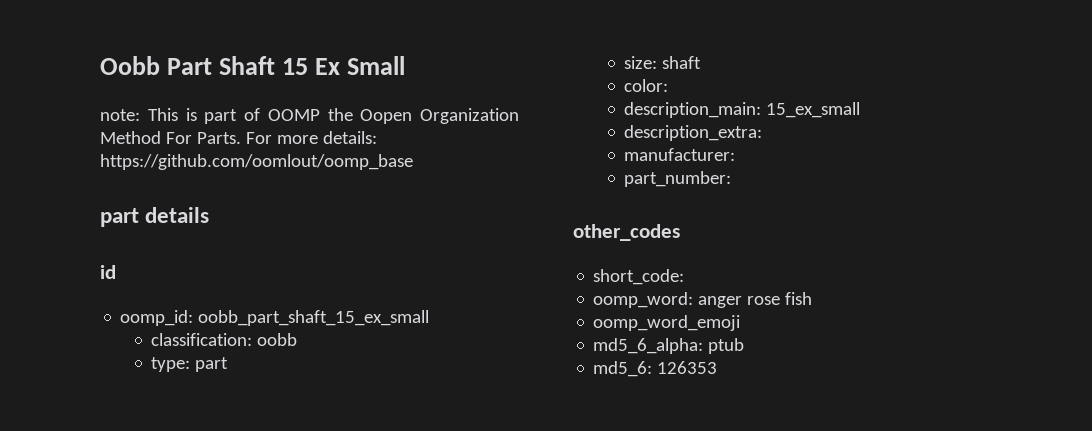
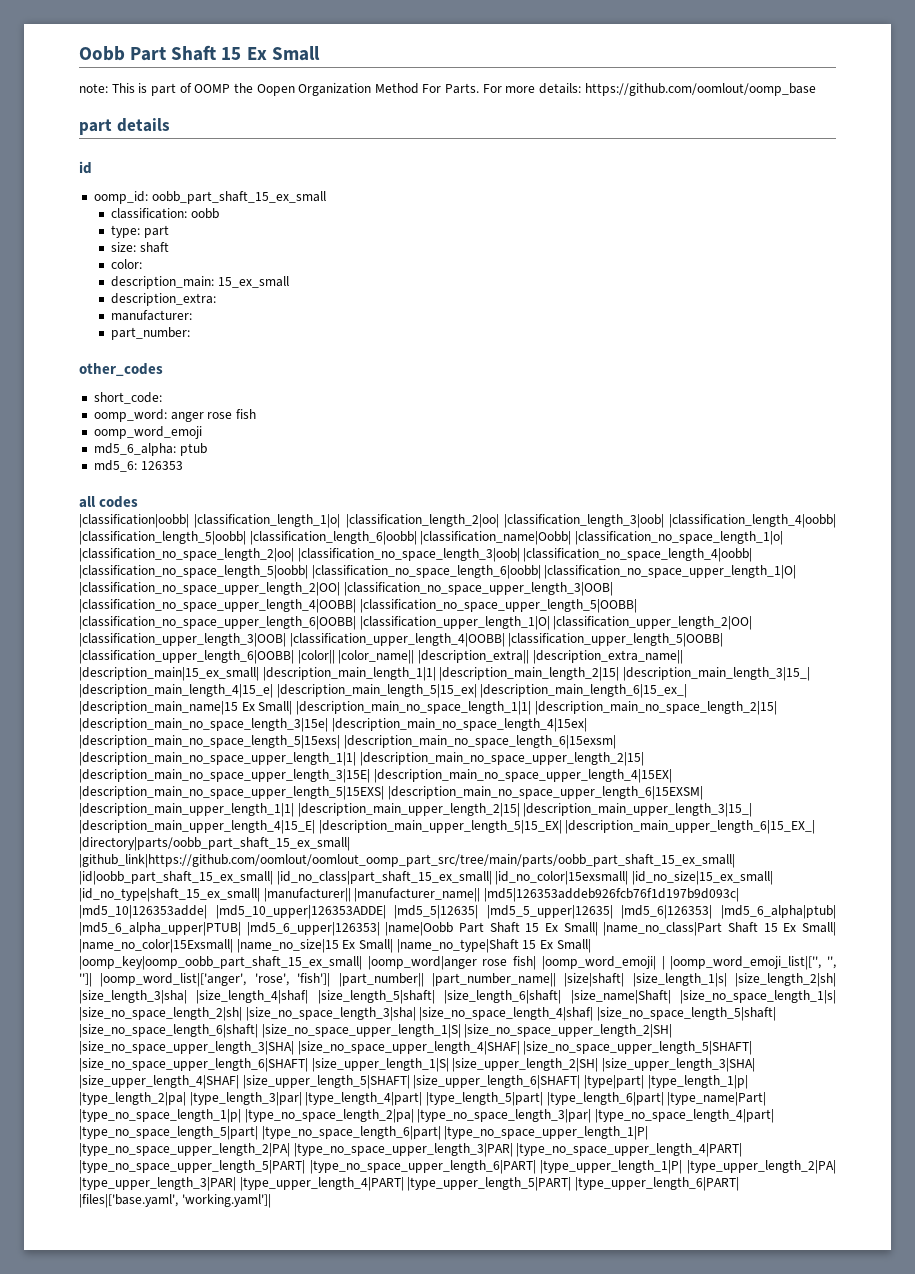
+ all codes
+ |classification|oobb| |classification_length_1|o| |classification_length_2|oo| |classification_length_3|oob| |classification_length_4|oobb| |classification_length_5|oobb| |classification_length_6|oobb| |classification_name|Oobb| |classification_no_space_length_1|o| |classification_no_space_length_2|oo| |classification_no_space_length_3|oob| |classification_no_space_length_4|oobb| |classification_no_space_length_5|oobb| |classification_no_space_length_6|oobb| |classification_no_space_upper_length_1|O| |classification_no_space_upper_length_2|OO| |classification_no_space_upper_length_3|OOB| |classification_no_space_upper_length_4|OOBB| |classification_no_space_upper_length_5|OOBB| |classification_no_space_upper_length_6|OOBB| |classification_upper_length_1|O| |classification_upper_length_2|OO| |classification_upper_length_3|OOB| |classification_upper_length_4|OOBB| |classification_upper_length_5|OOBB| |classification_upper_length_6|OOBB| |color|| |color_name|| |description_extra|| |description_extra_name|| |description_main|15_ex_small| |description_main_length_1|1| |description_main_length_2|15| |description_main_length_3|15_| |description_main_length_4|15_e| |description_main_length_5|15_ex| |description_main_length_6|15_ex_| |description_main_name|15 Ex Small| |description_main_no_space_length_1|1| |description_main_no_space_length_2|15| |description_main_no_space_length_3|15e| |description_main_no_space_length_4|15ex| |description_main_no_space_length_5|15exs| |description_main_no_space_length_6|15exsm| |description_main_no_space_upper_length_1|1| |description_main_no_space_upper_length_2|15| |description_main_no_space_upper_length_3|15E| |description_main_no_space_upper_length_4|15EX| |description_main_no_space_upper_length_5|15EXS| |description_main_no_space_upper_length_6|15EXSM| |description_main_upper_length_1|1| |description_main_upper_length_2|15| |description_main_upper_length_3|15_| |description_main_upper_length_4|15_E| |description_main_upper_length_5|15_EX| |description_main_upper_length_6|15_EX_| |directory|parts/oobb_part_shaft_15_ex_small| |github_link|https://github.com/oomlout/oomlout_oomp_part_src/tree/main/parts/oobb_part_shaft_15_ex_small| |id|oobb_part_shaft_15_ex_small| |id_no_class|part_shaft_15_ex_small| |id_no_color|15exsmall| |id_no_size|15_ex_small| |id_no_type|shaft_15_ex_small| |manufacturer|| |manufacturer_name|| |md5|126353addeb926fcb76f1d197b9d093c| |md5_10|126353adde| |md5_10_upper|126353ADDE| |md5_5|12635| |md5_5_upper|12635| |md5_6|126353| |md5_6_alpha|ptub| |md5_6_alpha_upper|PTUB| |md5_6_upper|126353| |name|Oobb Part Shaft 15 Ex Small| |name_no_class|Part Shaft 15 Ex Small| |name_no_color|15Exsmall| |name_no_size|15 Ex Small| |name_no_type|Shaft 15 Ex Small| |oomp_key|oomp_oobb_part_shaft_15_ex_small| |oomp_word|anger rose fish| |oomp_word_emoji| | |oomp_word_emoji_list|['', '', '']| |oomp_word_list|['anger', 'rose', 'fish']| |part_number|| |part_number_name|| |size|shaft| |size_length_1|s| |size_length_2|sh| |size_length_3|sha| |size_length_4|shaf| |size_length_5|shaft| |size_length_6|shaft| |size_name|Shaft| |size_no_space_length_1|s| |size_no_space_length_2|sh| |size_no_space_length_3|sha| |size_no_space_length_4|shaf| |size_no_space_length_5|shaft| |size_no_space_length_6|shaft| |size_no_space_upper_length_1|S| |size_no_space_upper_length_2|SH| |size_no_space_upper_length_3|SHA| |size_no_space_upper_length_4|SHAF| |size_no_space_upper_length_5|SHAFT| |size_no_space_upper_length_6|SHAFT| |size_upper_length_1|S| |size_upper_length_2|SH| |size_upper_length_3|SHA| |size_upper_length_4|SHAF| |size_upper_length_5|SHAFT| |size_upper_length_6|SHAFT| |type|part| |type_length_1|p| |type_length_2|pa| |type_length_3|par| |type_length_4|part| |type_length_5|part| |type_length_6|part| |type_name|Part| |type_no_space_length_1|p| |type_no_space_length_2|pa| |type_no_space_length_3|par| |type_no_space_length_4|part| |type_no_space_length_5|part| |type_no_space_length_6|part| |type_no_space_upper_length_1|P| |type_no_space_upper_length_2|PA| |type_no_space_upper_length_3|PAR| |type_no_space_upper_length_4|PART| |type_no_space_upper_length_5|PART| |type_no_space_upper_length_6|PART| |type_upper_length_1|P| |type_upper_length_2|PA| |type_upper_length_3|PAR| |type_upper_length_4|PART| |type_upper_length_5|PART| |type_upper_length_6|PART| |files|['base.yaml', 'working.yaml']|

